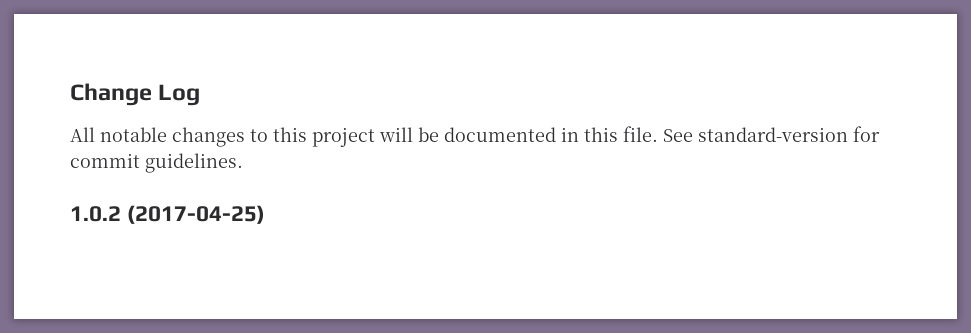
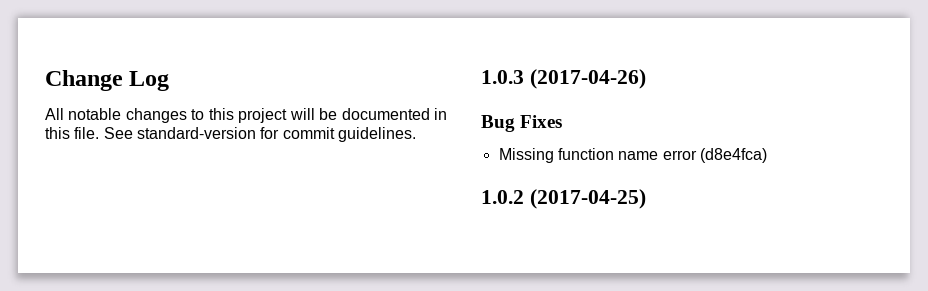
+ 1.0.3 (2017-04-26)
+ Bug Fixes
+ Missing function name error (d8e4fca)

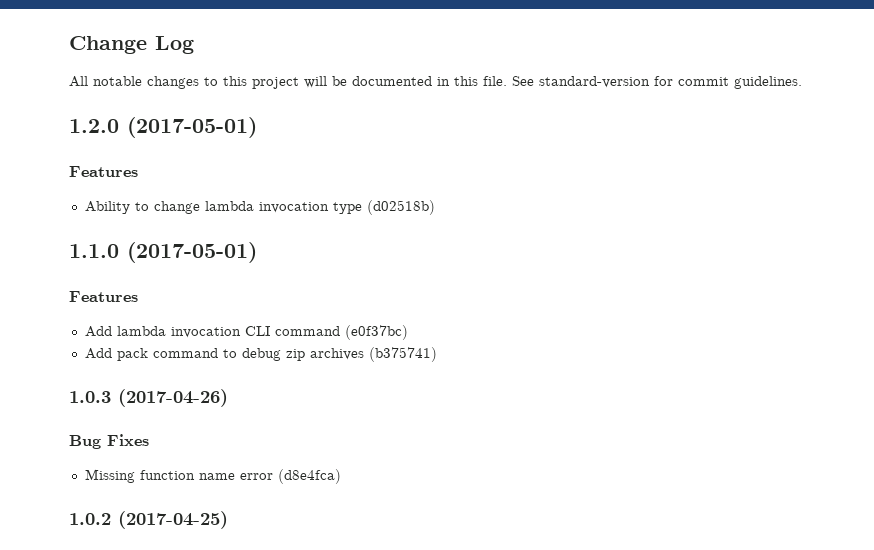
+ 1.2.0 (2017-05-01)
+ Features
+ Ability to change lambda invocation type (d02518b)
+ 1.1.0 (2017-05-01)
+ Features
+ Add lambda invocation CLI command (e0f37bc)
+ Add pack command to debug zip archives (b375741)

